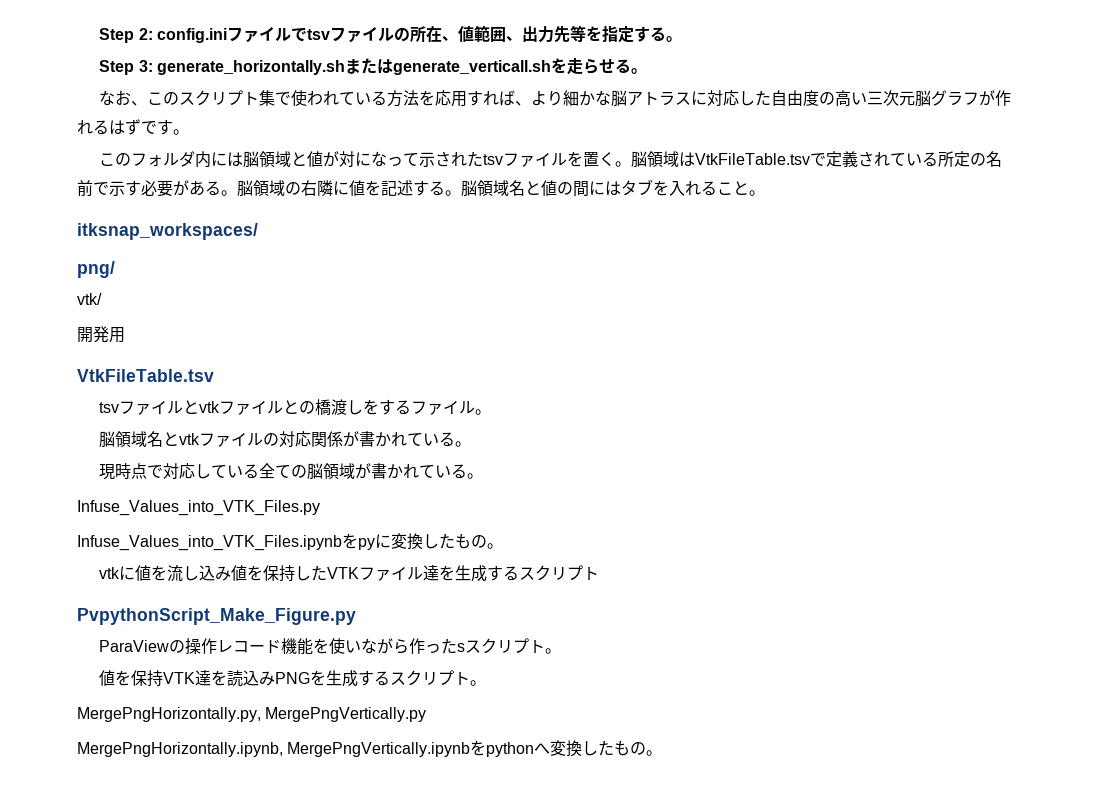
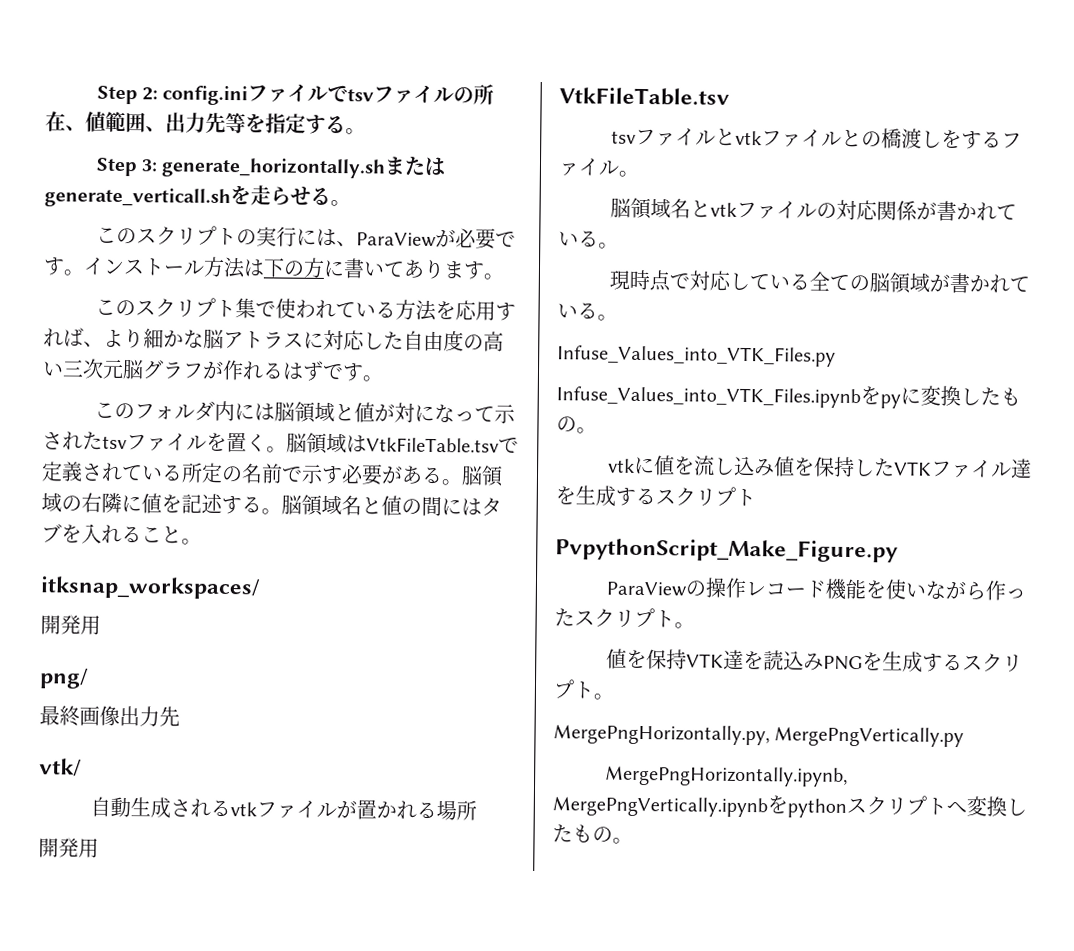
- なお、このスクリプト集で使われている方法を応用すれば、より細かな脳アトラスに対応した自由度の高い三次元脳グラフが作れるはずです。
+ このスクリプトの実行には、ParaViewが必要です。インストール方法は下の方に書いてあります。
+ このスクリプト集で使われている方法を応用すれば、より細かな脳アトラスに対応した自由度の高い三次元脳グラフが作れるはずです。
  itksnap_workspaces/
+ 開発用
+ 最終画像出力先
  vtk/
+ 自動生成されるvtkファイルが置かれる場所
- ParaViewの操作レコード機能を使いながら作ったsスクリプト。
+ ParaViewの操作レコード機能を使いながら作ったスクリプト。
- MergePngHorizontally.ipynb, MergePngVertically.ipynbをpythonへ変換したもの。
+ MergePngHorizontally.ipynb, MergePngVertically.ipynbをpythonスクリプトへ変換したもの。

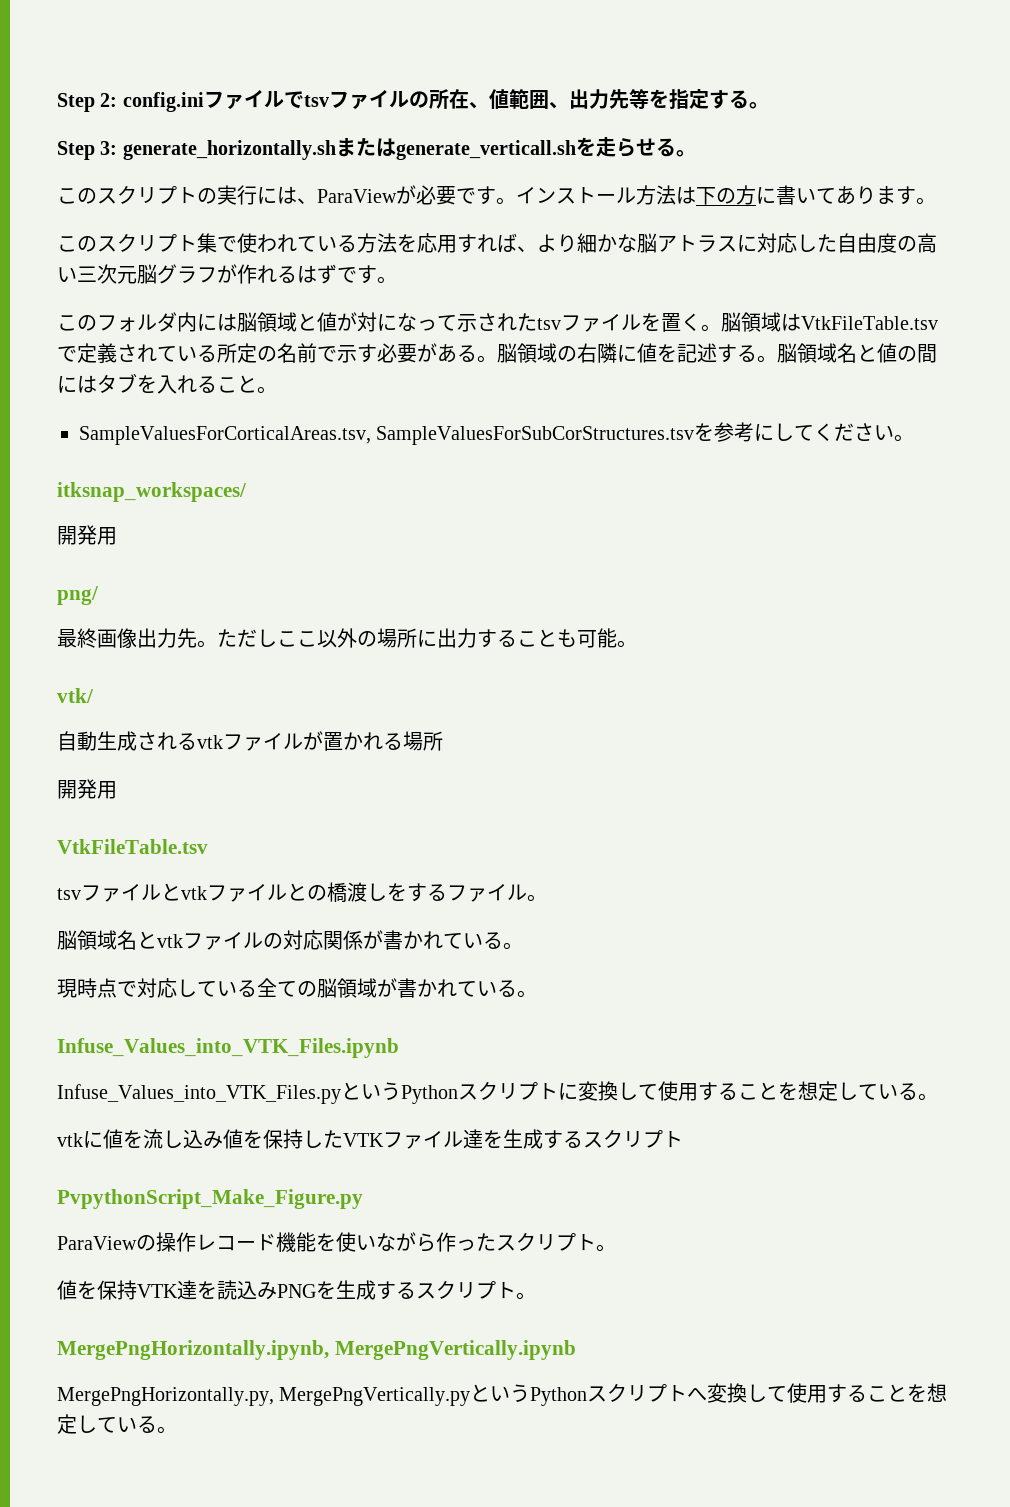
+ SampleValuesForCorticalAreas.tsv, SampleValuesForSubCorStructures.tsvを参考にしてください。
- 最終画像出力先
+ 最終画像出力先。ただしここ以外の場所に出力することも可能。
+ Infuse_Values_into_VTK_Files.ipynb
- Infuse_Values_into_VTK_Files.py
- Infuse_Values_into_VTK_Files.ipynbをpyに変換したもの。
+ Infuse_Values_into_VTK_Files.pyというPythonスクリプトに変換して使用することを想定している。
+ MergePngHorizontally.ipynb, MergePngVertically.ipynb
- MergePngHorizontally.py, MergePngVertically.py
- MergePngHorizontally.ipynb, MergePngVertically.ipynbをpythonスクリプトへ変換したもの。
+ MergePngHorizontally.py, MergePngVertically.pyというPythonスクリプトへ変換して使用することを想定している。

